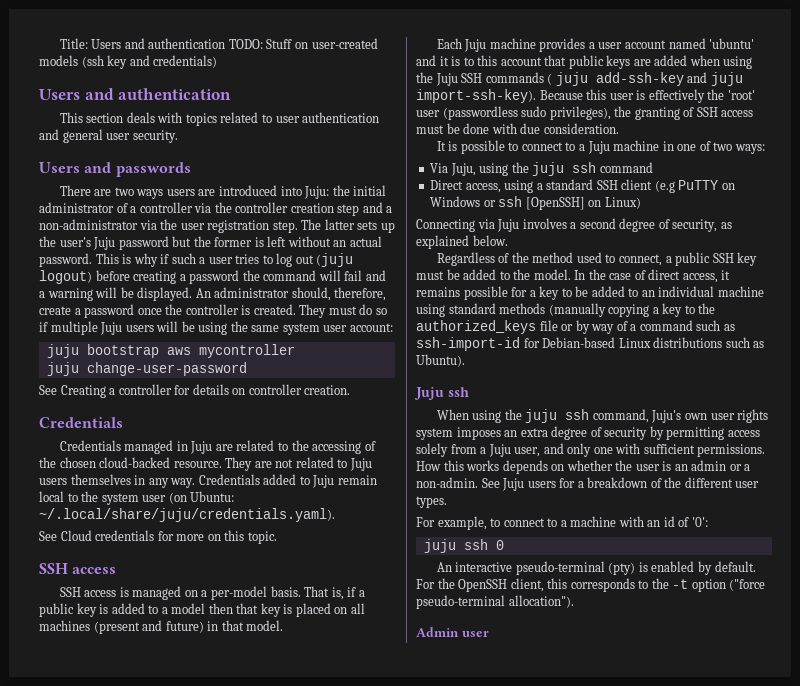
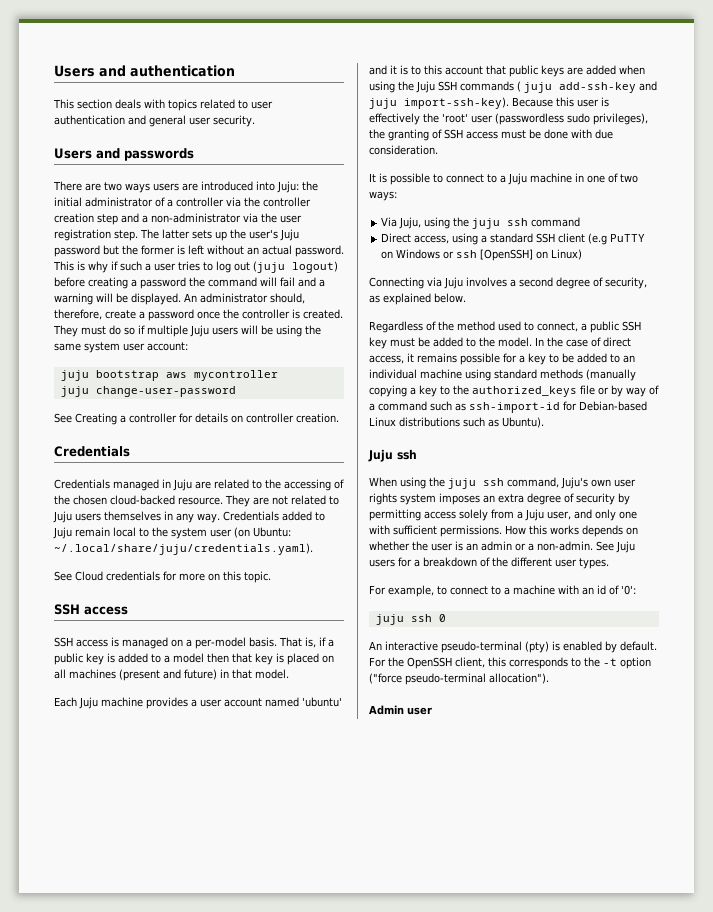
- Title: Users and authentication TODO: Stuff on user-created models (ssh key and credentials)

